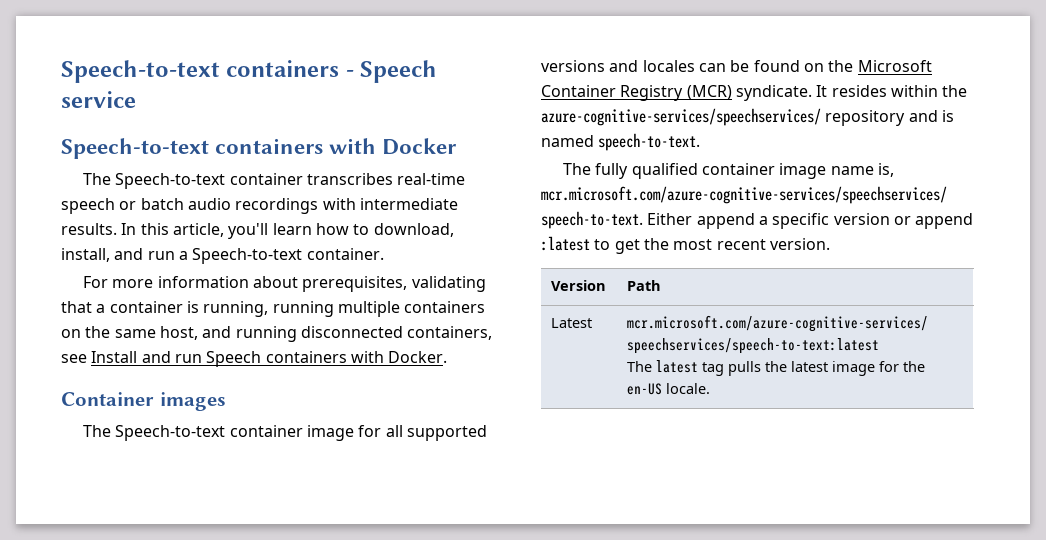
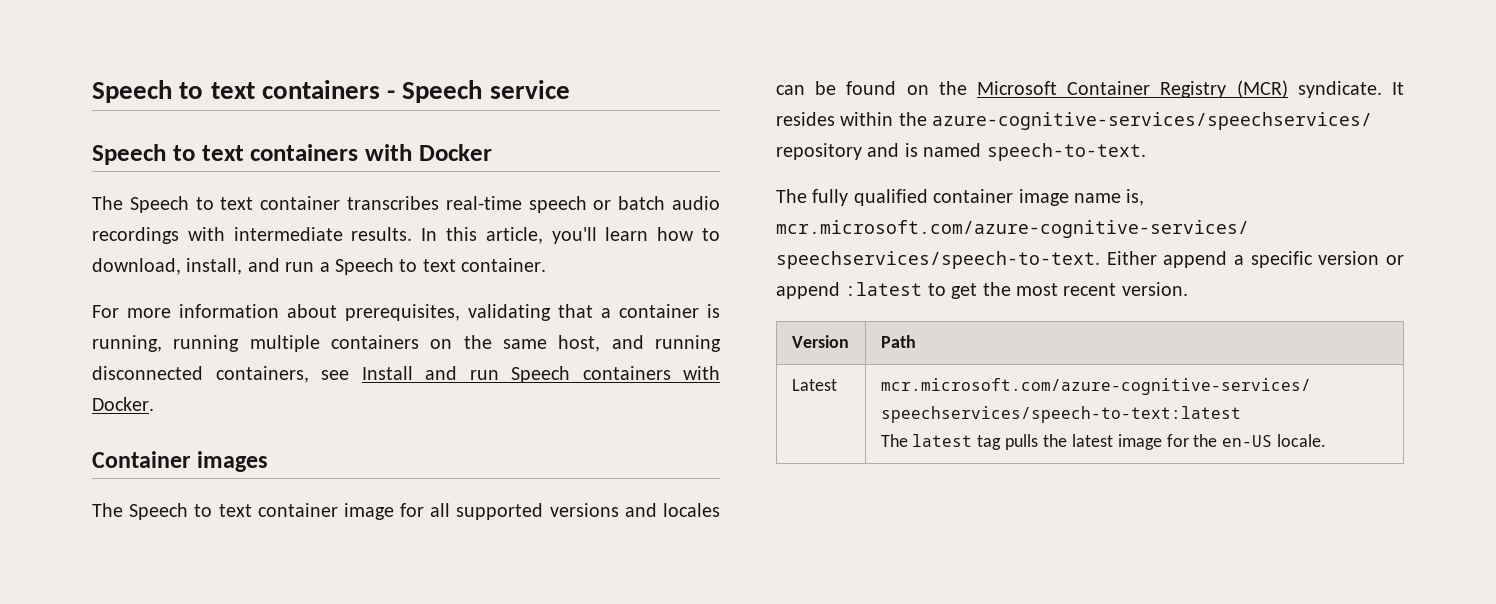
- Speech-to-text containers - Speech service
+ Speech to text containers - Speech service
- Speech-to-text containers with Docker
+ Speech to text containers with Docker
- The Speech-to-text container transcribes real-time speech or batch audio recordings with intermediate results.
+ The Speech to text container transcribes real-time speech or batch audio recordings with intermediate results.
- In this article, you'll learn how to download, install, and run a Speech-to-text container.
+ In this article, you'll learn how to download, install, and run a Speech to text container.
- The Speech-to-text container image for all supported versions and locales can be found on the Microsoft Container Registry (MCR) syndicate.
+ The Speech to text container image for all supported versions and locales can be found on the Microsoft Container Registry (MCR) syndicate.

